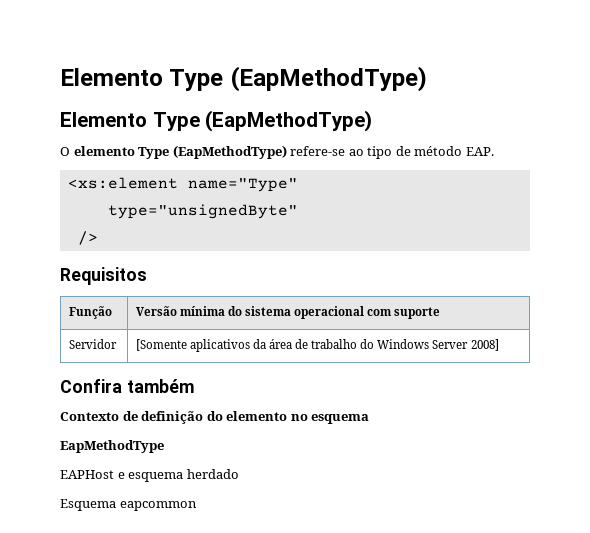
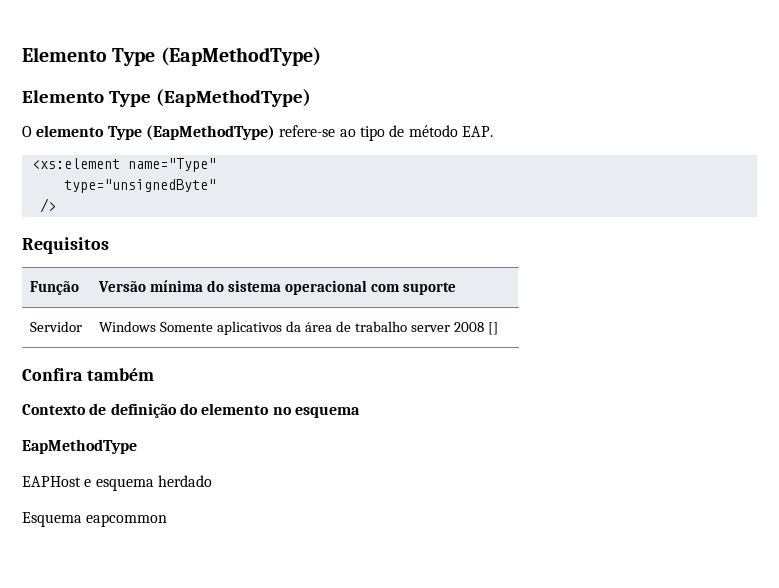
- Servidor | [Somente aplicativos da área de trabalho do Windows Server 2008]
+ Servidor | Windows Somente aplicativos da área de trabalho server 2008 []

